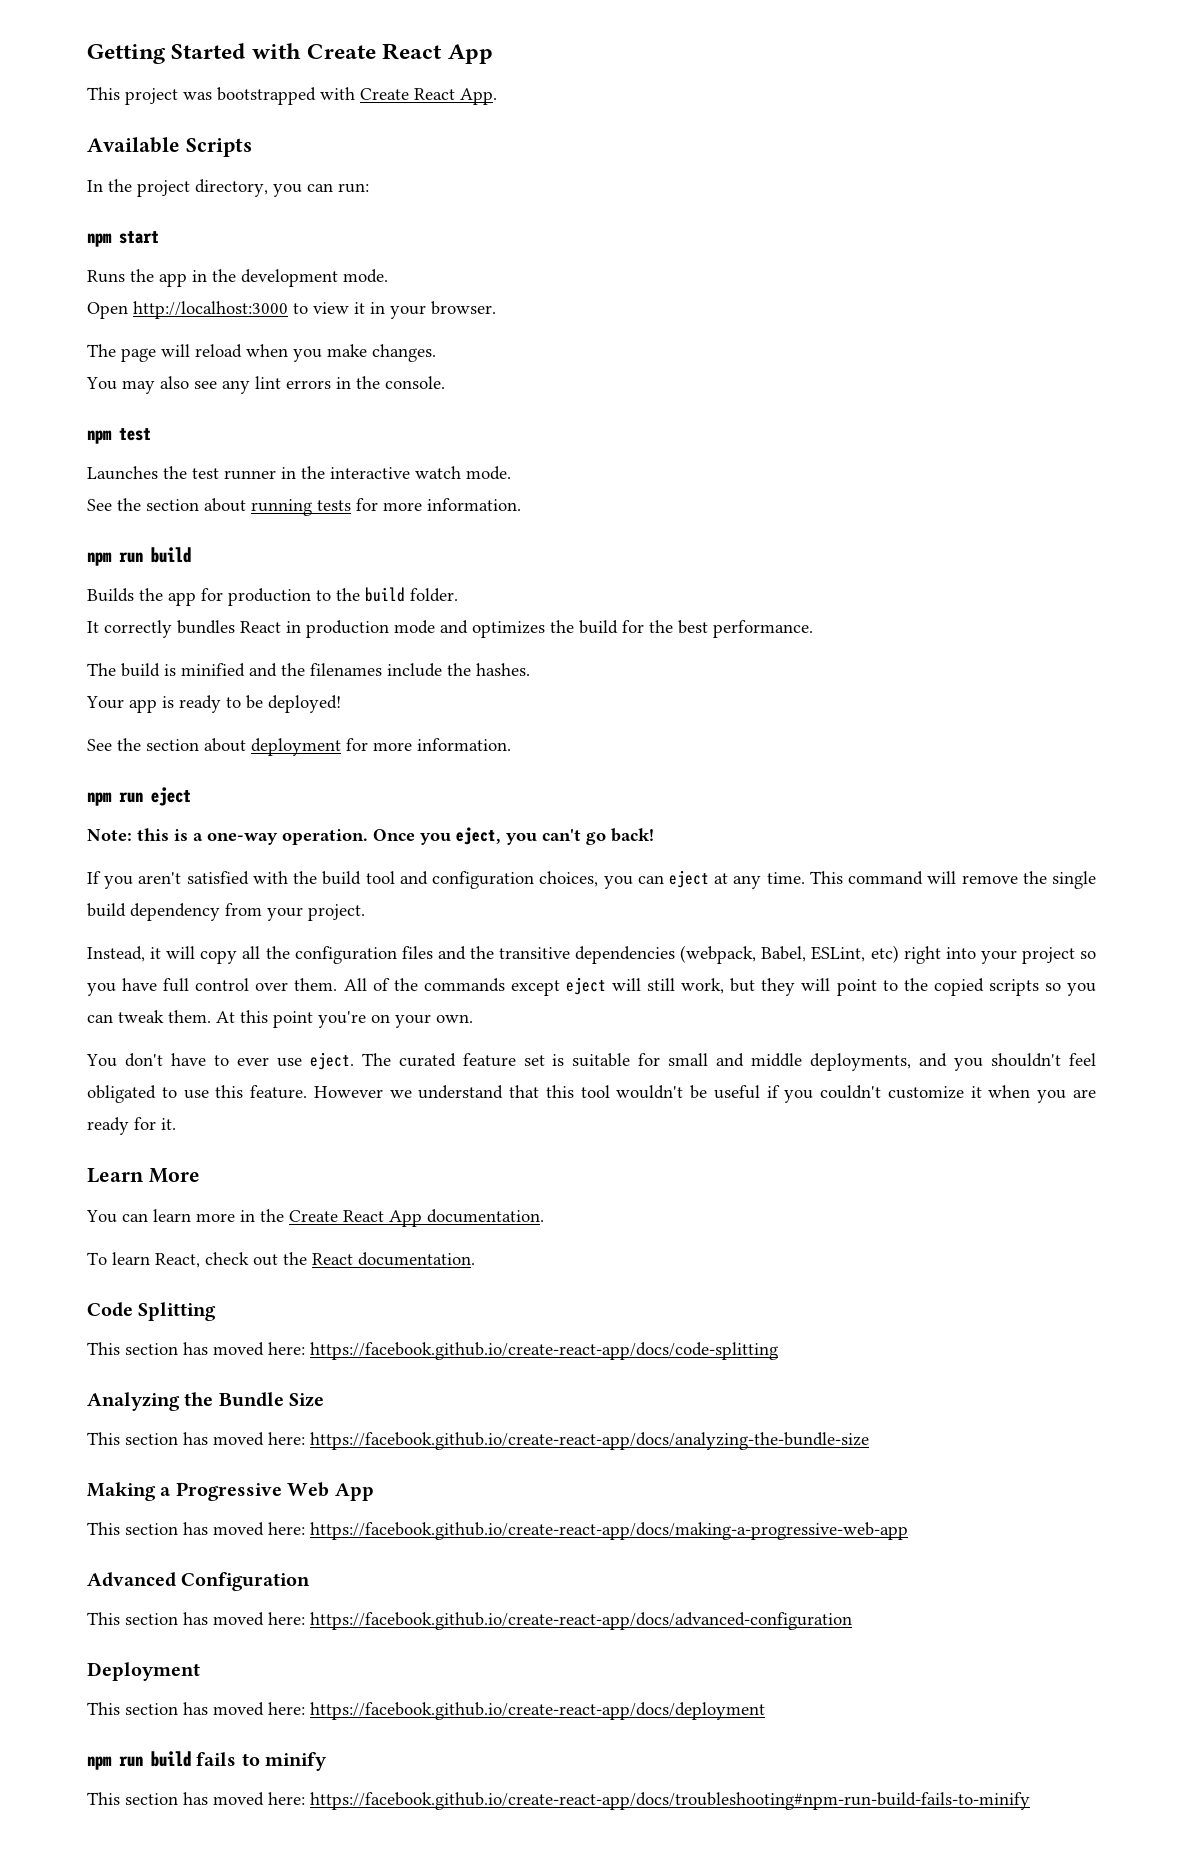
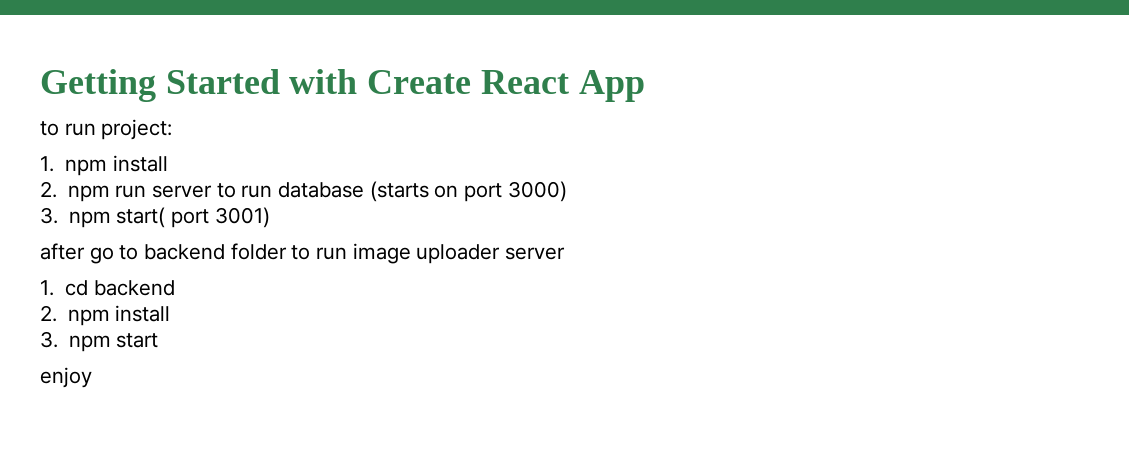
- This project was bootstrapped with Create React App.
- Available Scripts
- In the project directory, you can run:
- npm start
- Runs the app in the development mode.
- Open http://localhost:3000 to view it in your browser.
- The page will reload when you make changes.
- You may also see any lint errors in the console.
- npm test
- Launches the test runner in the interactive watch mode.
- See the section about running tests for more information.
- npm run build
- Builds the app for production to the build folder.
- It correctly bundles React in production mode and optimizes the build for the best performance.
- The build is minified and the filenames include the hashes.
- Your app is ready to be deployed!
- See the section about deployment for more information.
- npm run eject
- Note: this is a one-way operation. Once you eject, you can't go back!
- If you aren't satisfied with the build tool and configuration choices, you can eject at any time. This command will remove the single build dependency from your project.
- Instead, it will copy all the configuration files and the transitive dependencies (webpack, Babel, ESLint, etc) right into your project so you have full control over them. All of the commands except eject will still work, but they will point to the copied scripts so you can tweak them. At this point you're on your own.
- You don't have to ever use eject. The curated feature set is suitable for small and middle deployments, and you shouldn't feel obligated to use this feature. However we understand that this tool wouldn't be useful if you couldn't customize it when you are ready for it.
- Learn More
- You can learn more in the Create React App documentation.
- To learn React, check out the React documentation.
- Code Splitting
- This section has moved here: https://facebook.github.io/create-react-app/docs/code-splitting
- Analyzing the Bundle Size
- This section has moved here: https://facebook.github.io/create-react-app/docs/analyzing-the-bundle-size
- Making a Progressive Web App
- This section has moved here: https://facebook.github.io/create-react-app/docs/making-a-progressive-web-app
- Advanced Configuration
- This section has moved here: https://facebook.github.io/create-react-app/docs/advanced-configuration
- Deployment
- This section has moved here: https://facebook.github.io/create-react-app/docs/deployment
- npm run build fails to minify
- This section has moved here: https://facebook.github.io/create-react-app/docs/troubleshooting#npm-run-build-fails-to-minify
+ to run project:
+ 1. npm install
+ 2. npm run server to run database (starts on port 3000)
+ 3. npm start( port 3001)
+ after go to backend folder to run image uploader server
+ 1. cd backend
+ 2. npm install
+ 3. npm start
+ enjoy

